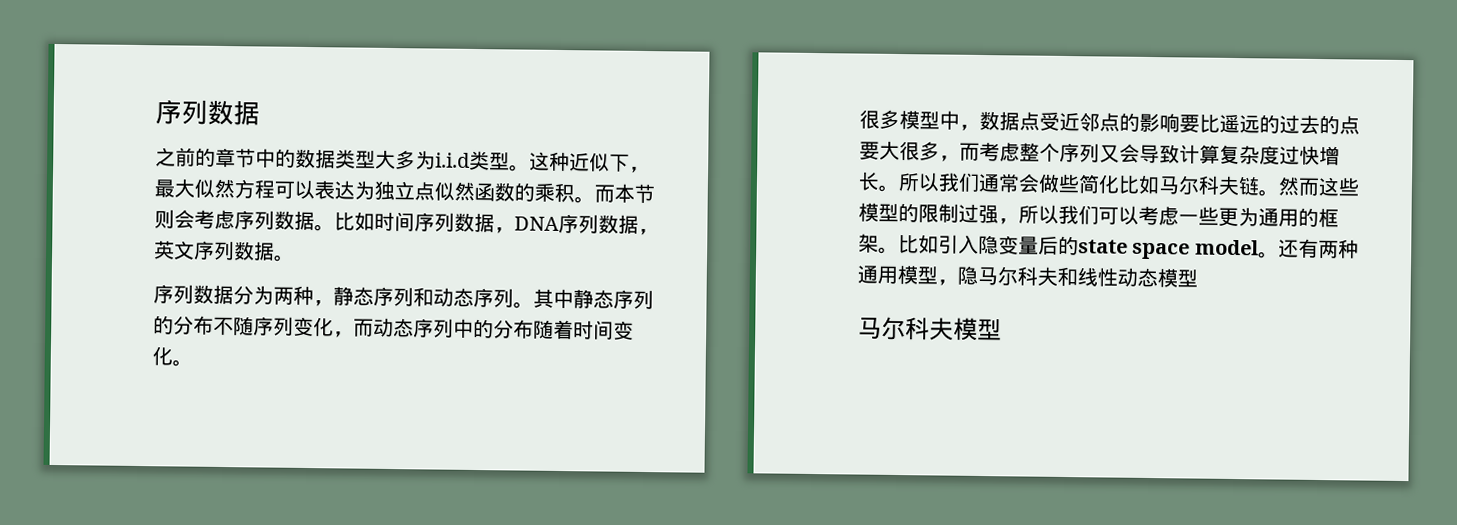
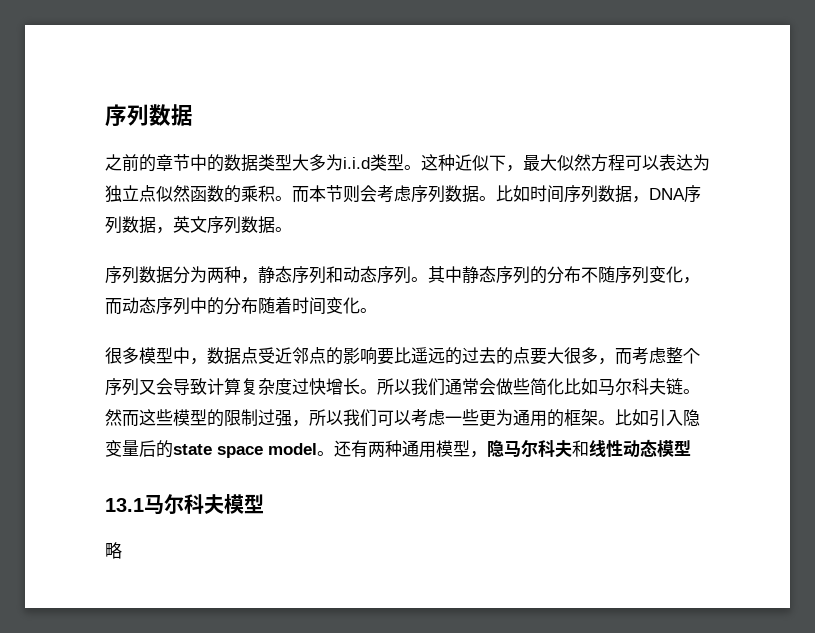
- 马尔科夫模型
+ 13.1马尔科夫模型
+ 略

